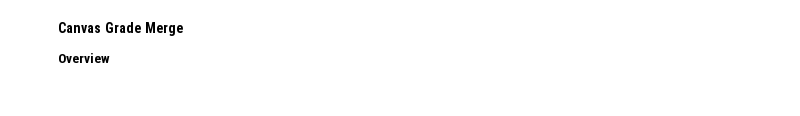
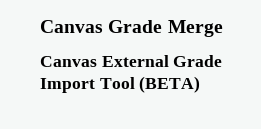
- Overview
+ Canvas External Grade Import Tool (BETA)

